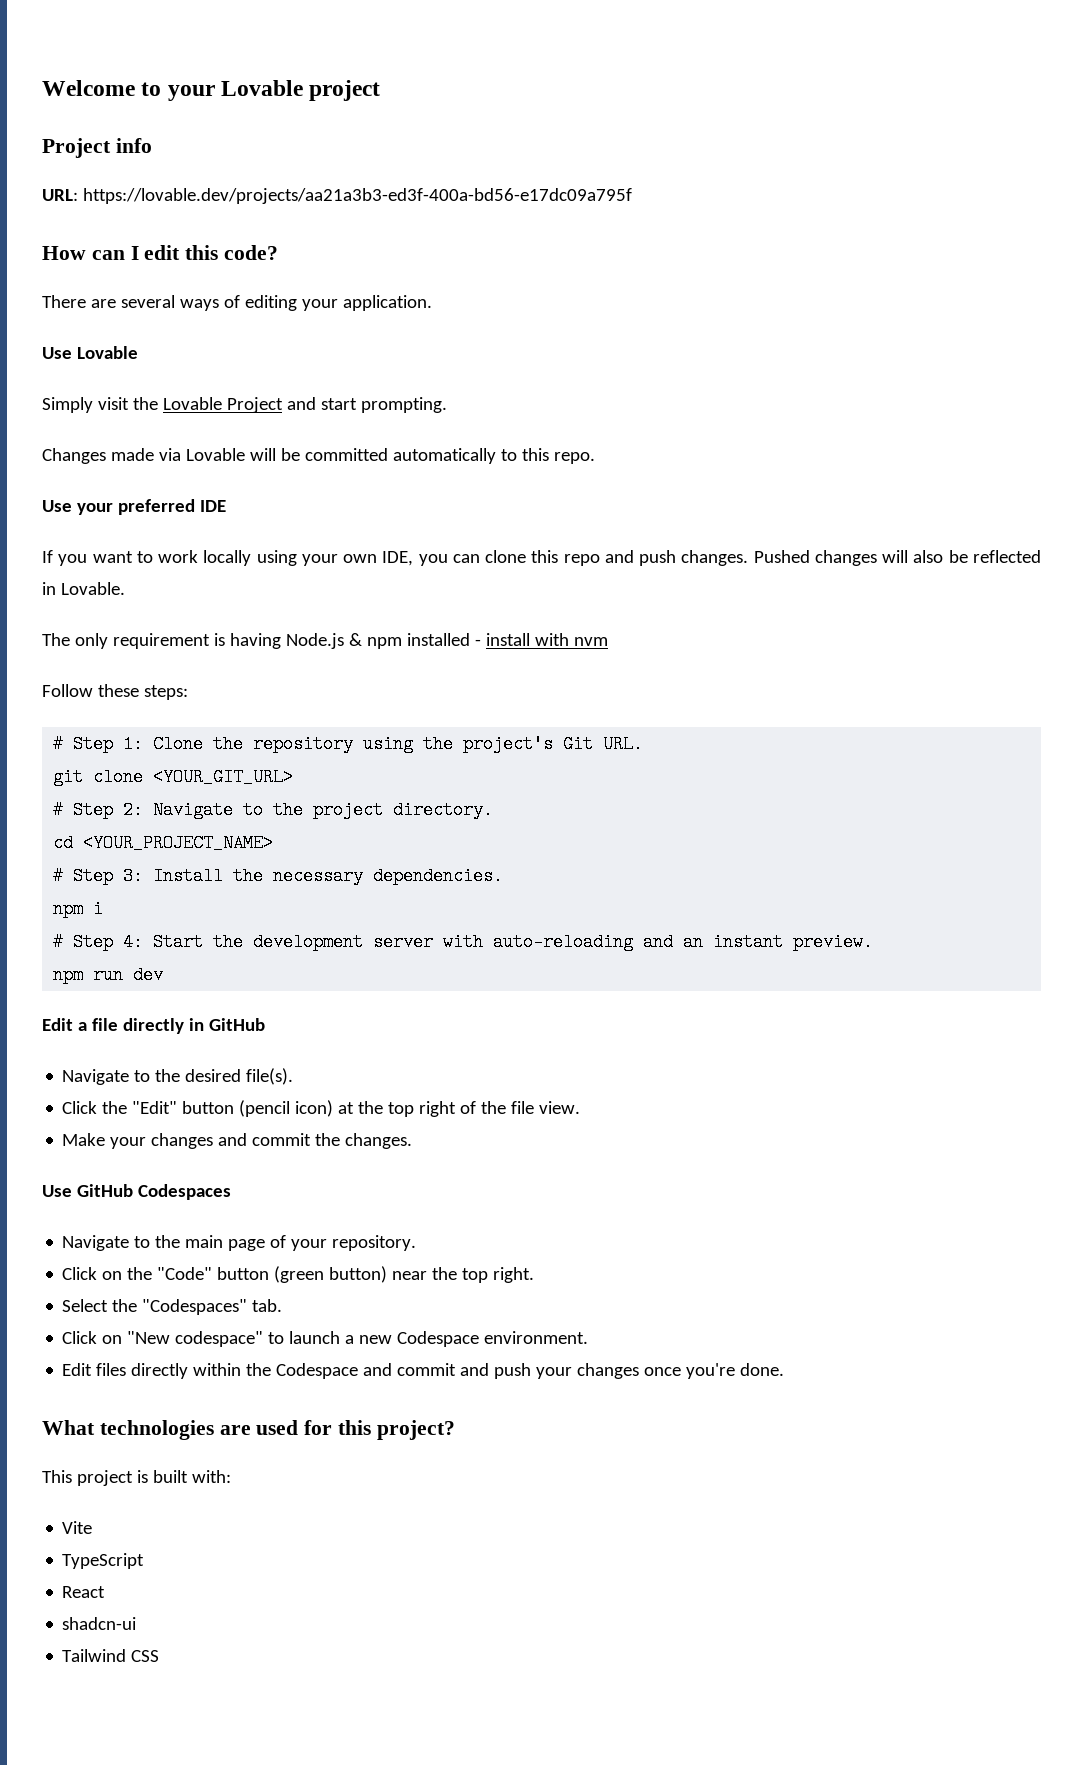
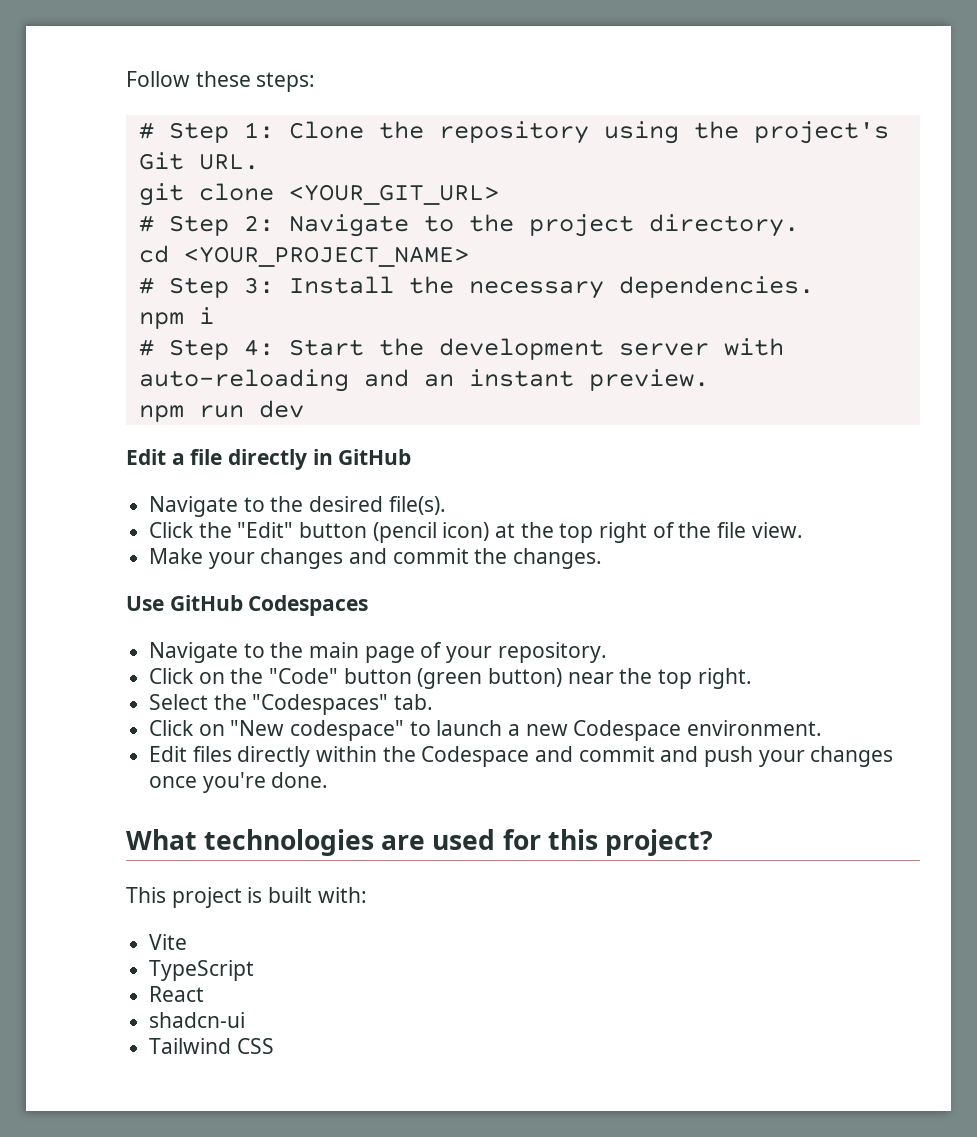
- Welcome to your Lovable project
- Project info
- URL: https://lovable.dev/projects/aa21a3b3-ed3f-400a-bd56-e17dc09a795f
- How can I edit this code?
- There are several ways of editing your application.
- Use Lovable
- Simply visit the Lovable Project and start prompting.
- Changes made via Lovable will be committed automatically to this repo.
- Use your preferred IDE
- If you want to work locally using your own IDE, you can clone this repo and push changes. Pushed changes will also be reflected in Lovable.
- The only requirement is having Node.js & npm installed - install with nvm

